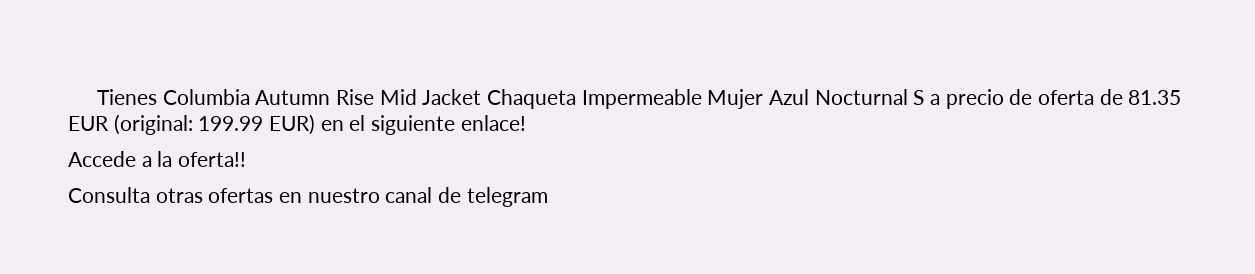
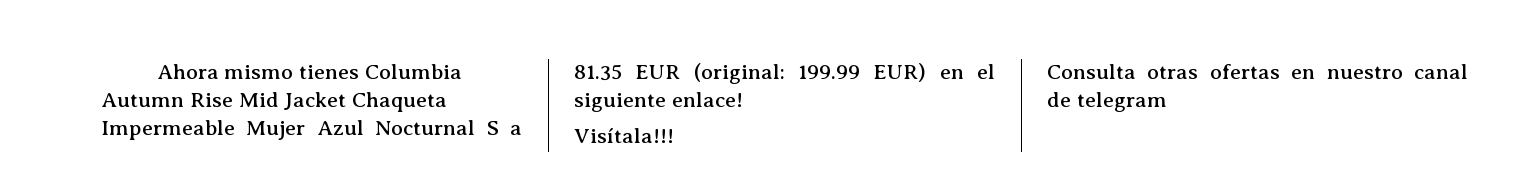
- Tienes Columbia Autumn Rise Mid Jacket Chaqueta Impermeable Mujer Azul Nocturnal S a precio de oferta de 81.35 EUR (original: 199.99 EUR) en el siguiente enlace!
+ Ahora mismo tienes Columbia Autumn Rise Mid Jacket Chaqueta Impermeable Mujer Azul Nocturnal S a 81.35 EUR (original: 199.99 EUR) en el siguiente enlace!
- Accede a la oferta!!
+ Visítala!!!

